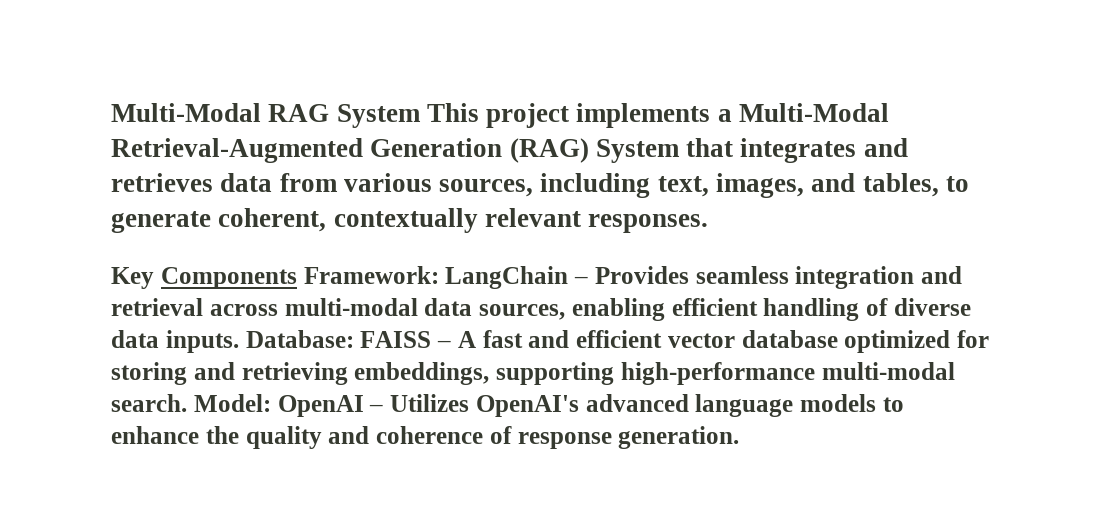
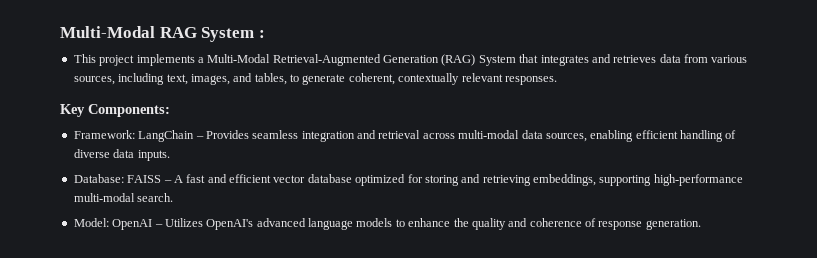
- Multi-Modal RAG System This project implements a Multi-Modal Retrieval-Augmented Generation (RAG) System that integrates and retrieves data from various sources, including text, images, and tables, to generate coherent, contextually relevant responses.
+ Multi-Modal RAG System :
+ This project implements a Multi-Modal Retrieval-Augmented Generation (RAG) System that integrates and retrieves data from various sources, including text, images, and tables, to generate coherent, contextually relevant responses.
- Key Components Framework: LangChain – Provides seamless integration and retrieval across multi-modal data sources, enabling efficient handling of diverse data inputs. Database: FAISS – A fast and efficient vector database optimized for storing and retrieving embeddings, supporting high-performance multi-modal search. Model: OpenAI – Utilizes OpenAI's advanced language models to enhance the quality and coherence of response generation.
+ Key Components:
+ Framework: LangChain – Provides seamless integration and retrieval across multi-modal data sources, enabling efficient handling of diverse data inputs.
+ Database: FAISS – A fast and efficient vector database optimized for storing and retrieving embeddings, supporting high-performance multi-modal search.
+ Model: OpenAI – Utilizes OpenAI's advanced language models to enhance the quality and coherence of response generation.

